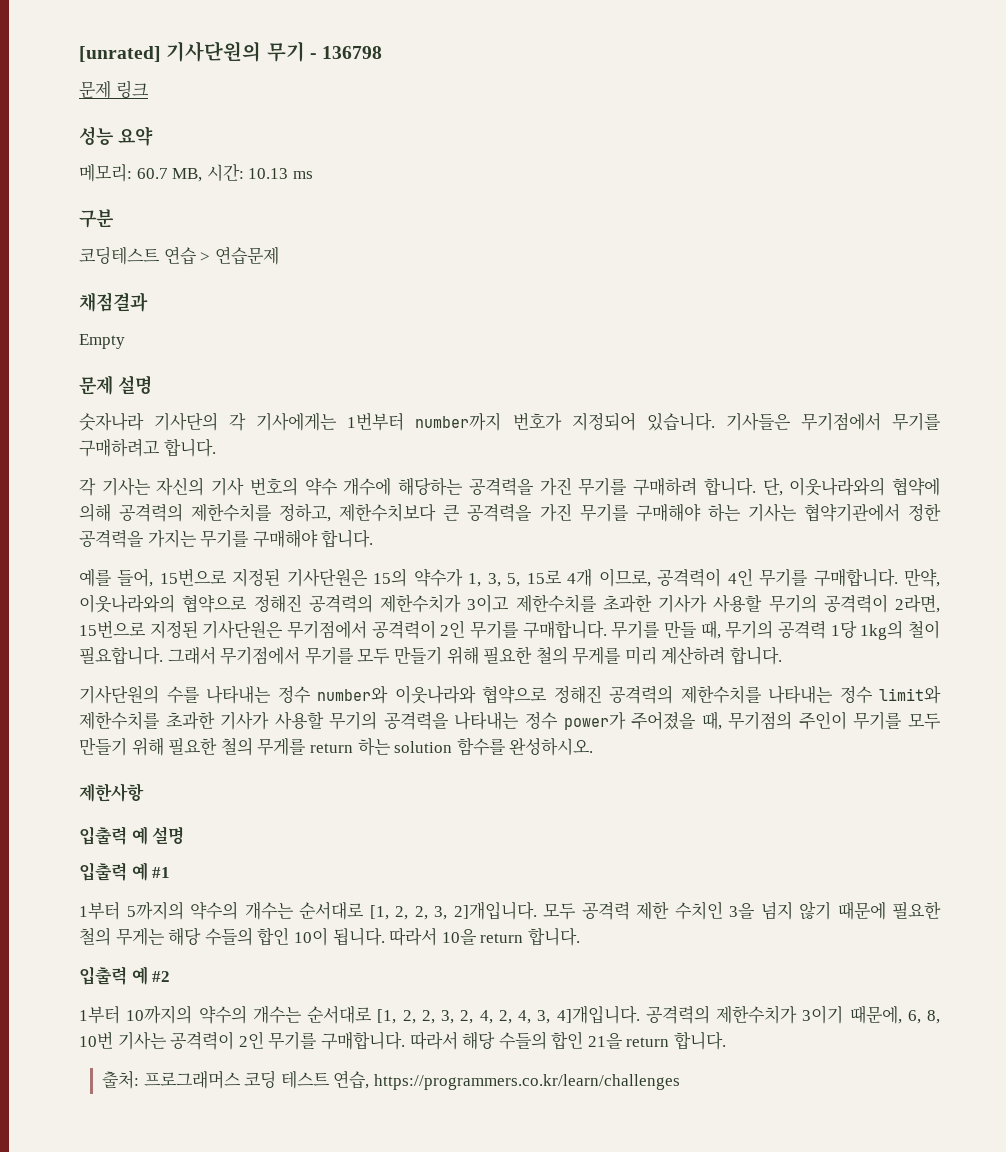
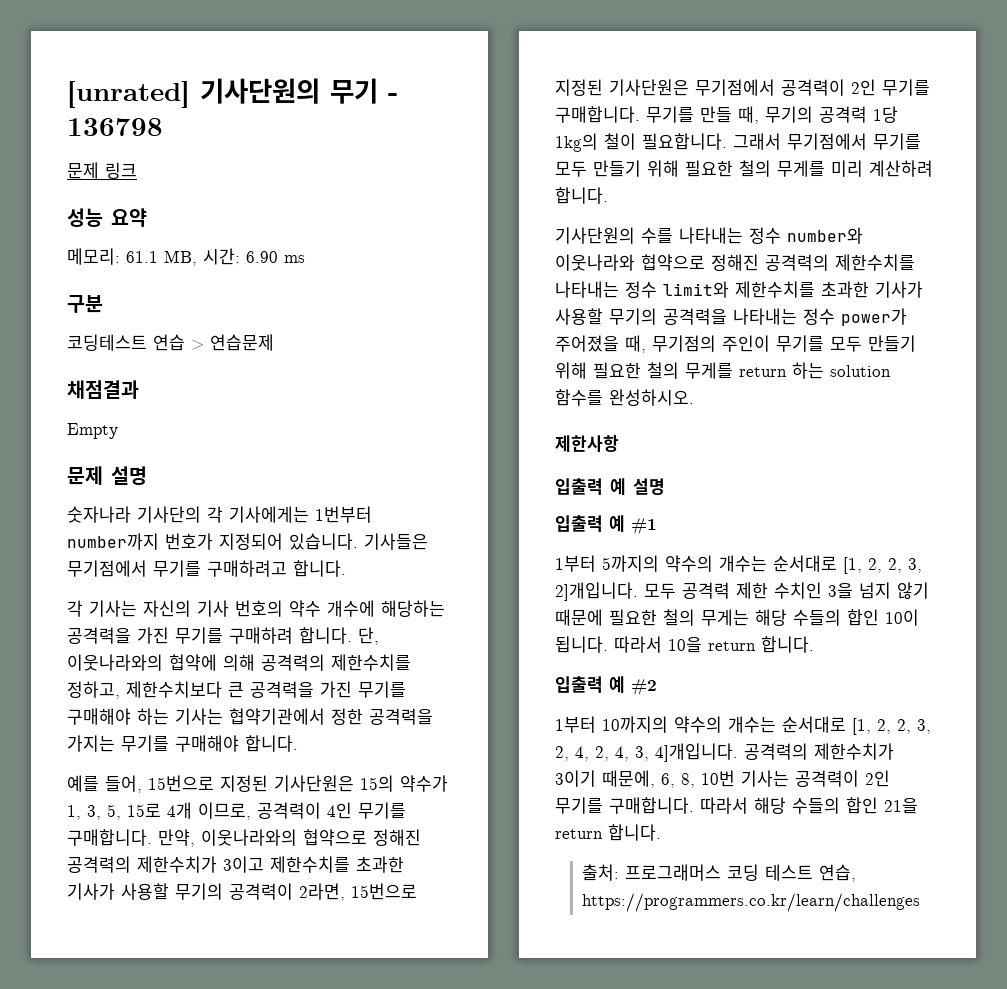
- 메모리: 60.7 MB, 시간: 10.13 ms
+ 메모리: 61.1 MB, 시간: 6.90 ms

